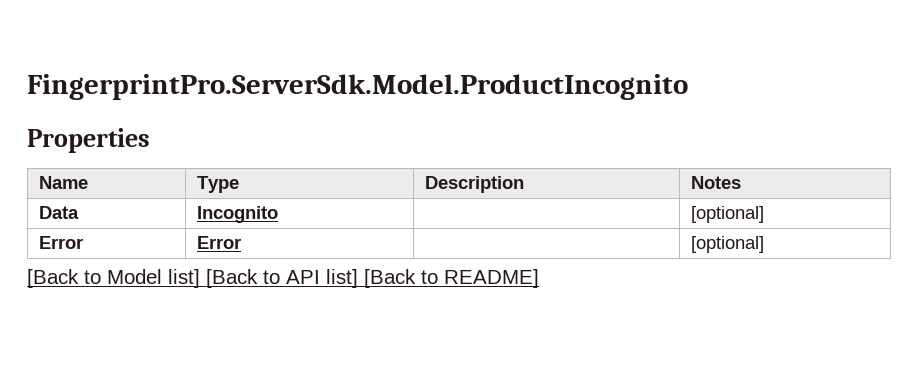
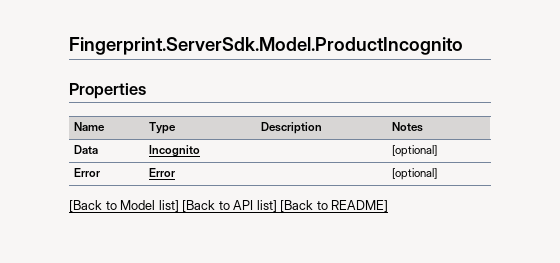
- FingerprintPro.ServerSdk.Model.ProductIncognito
+ Fingerprint.ServerSdk.Model.ProductIncognito

